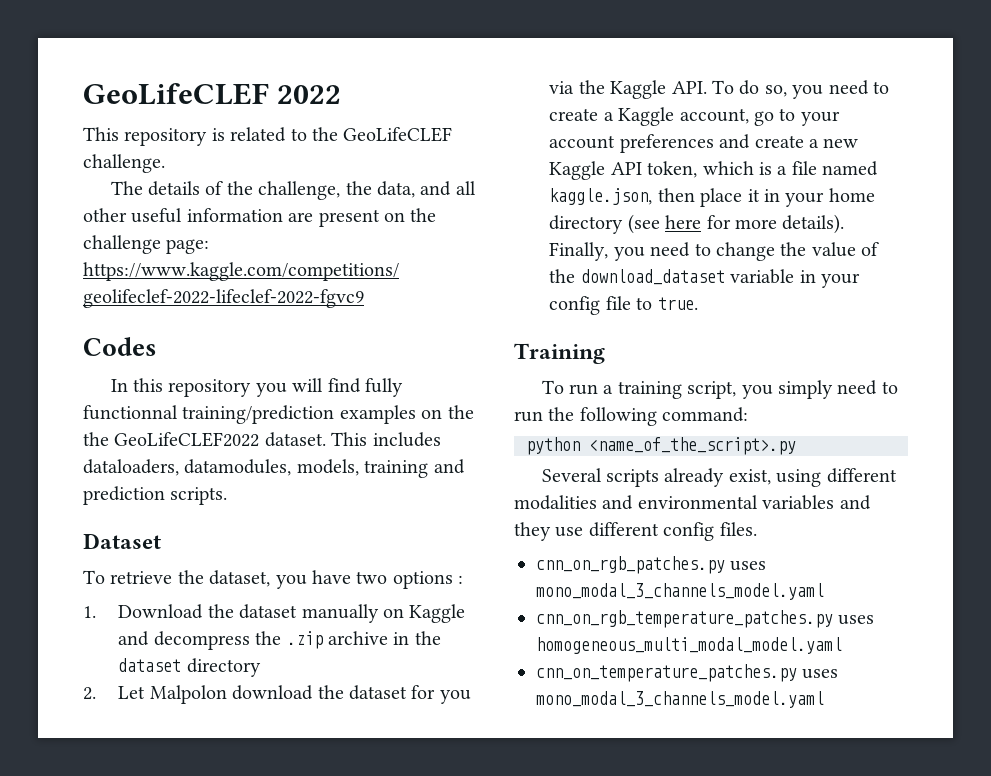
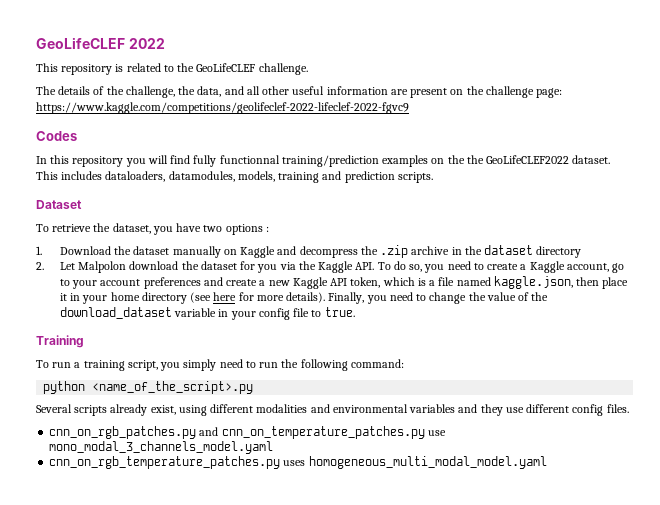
- cnn_on_rgb_patches.py uses mono_modal_3_channels_model.yaml
+ cnn_on_rgb_patches.py and cnn_on_temperature_patches.py use mono_modal_3_channels_model.yaml
- cnn_on_temperature_patches.py uses mono_modal_3_channels_model.yaml

